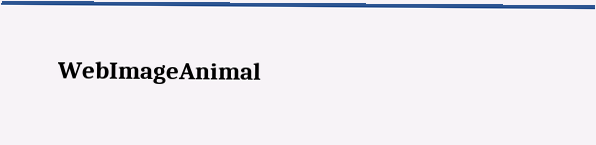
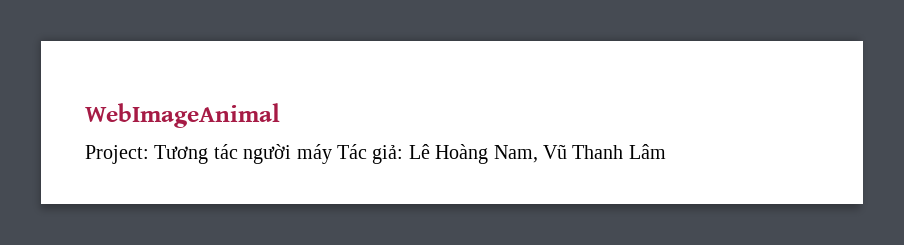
+ Project: Tương tác người máy Tác giả: Lê Hoàng Nam, Vũ Thanh Lâm

